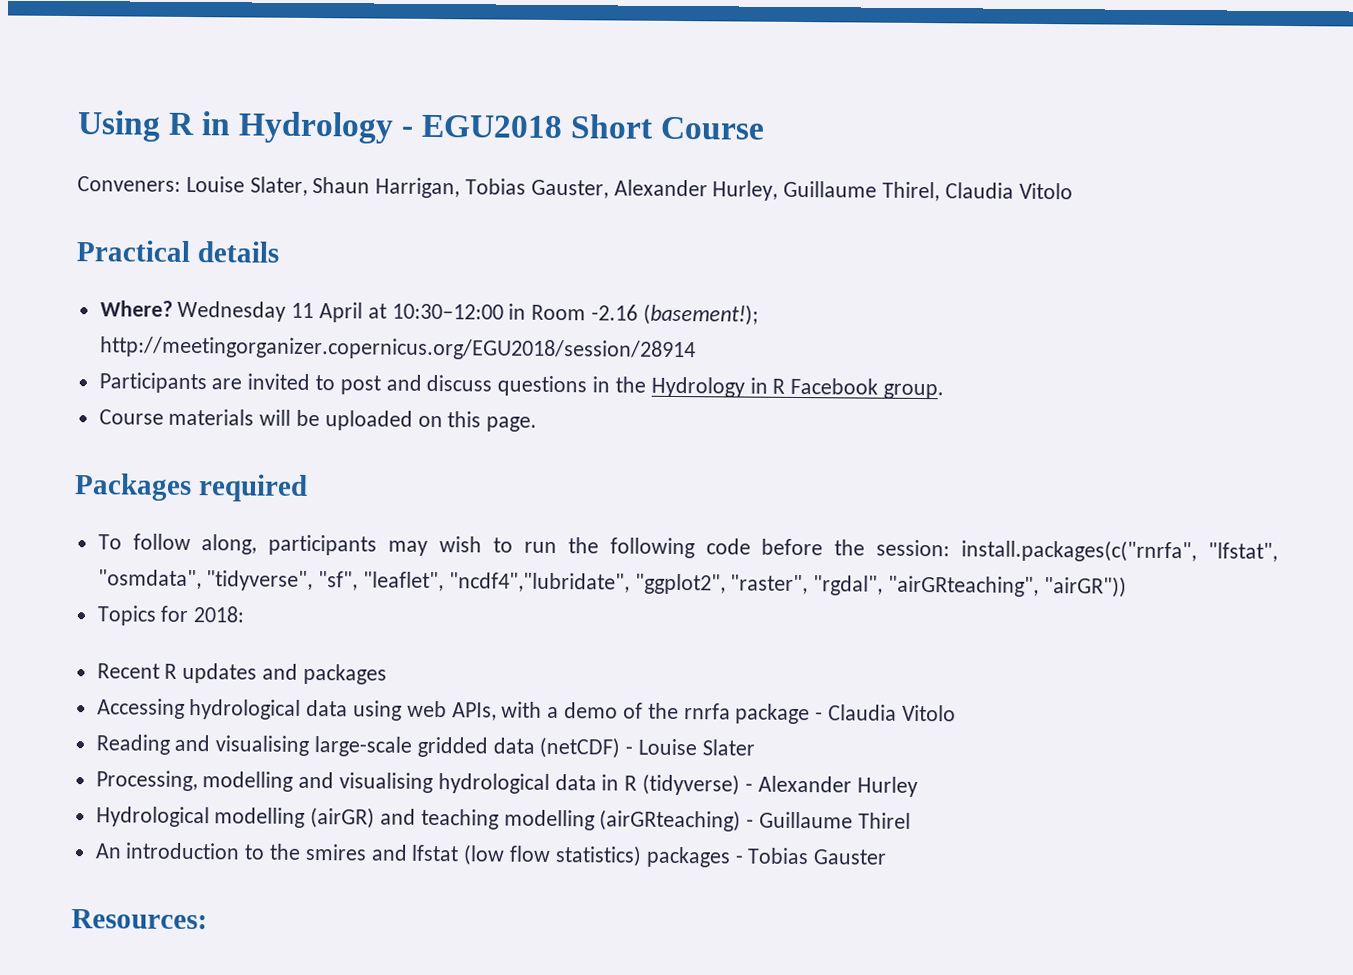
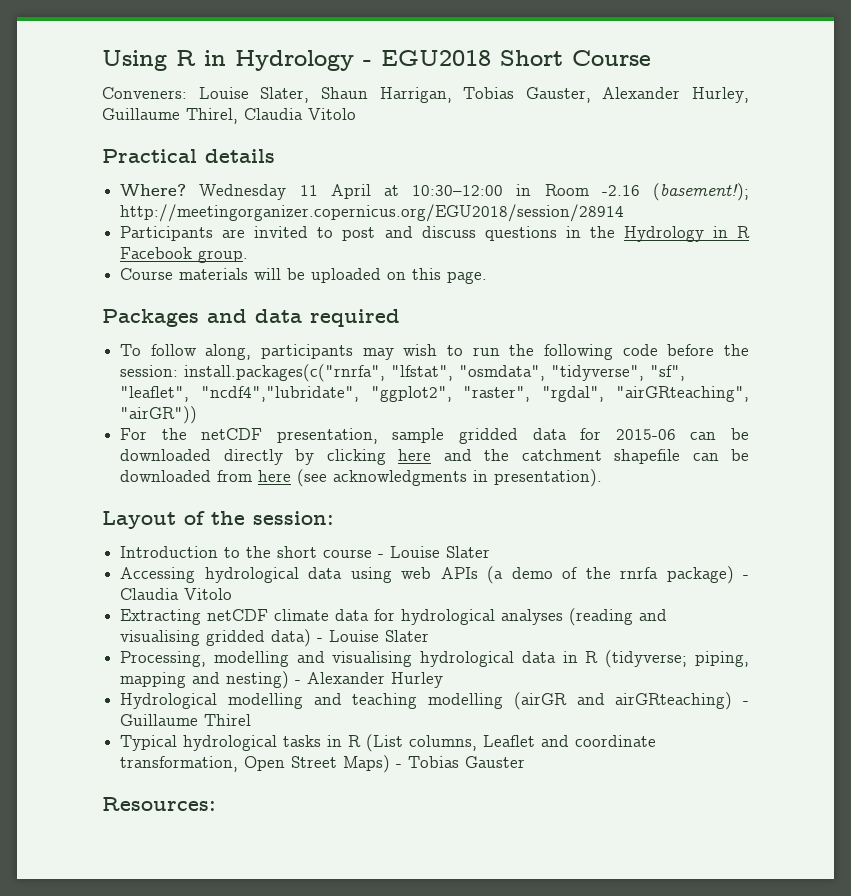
- Packages required
+ Packages and data required
- Topics for 2018:
- Recent R updates and packages
+ For the netCDF presentation, sample gridded data for 2015-06 can be downloaded directly by clicking here and the catchment shapefile can be downloaded from here (see acknowledgments in presentation).
+ Layout of the session:
+ Introduction to the short course - Louise Slater
- Accessing hydrological data using web APIs, with a demo of the rnrfa package - Claudia Vitolo
+ Accessing hydrological data using web APIs (a demo of the rnrfa package) - Claudia Vitolo
- Reading and visualising large-scale gridded data (netCDF) - Louise Slater
+ Extracting netCDF climate data for hydrological analyses (reading and visualising gridded data) - Louise Slater
- Processing, modelling and visualising hydrological data in R (tidyverse) - Alexander Hurley
+ Processing, modelling and visualising hydrological data in R (tidyverse; piping, mapping and nesting) - Alexander Hurley
- Hydrological modelling (airGR) and teaching modelling (airGRteaching) - Guillaume Thirel
+ Hydrological modelling and teaching modelling (airGR and airGRteaching) - Guillaume Thirel
- An introduction to the smires and lfstat (low flow statistics) packages - Tobias Gauster
+ Typical hydrological tasks in R (List columns, Leaflet and coordinate transformation, Open Street Maps) - Tobias Gauster

